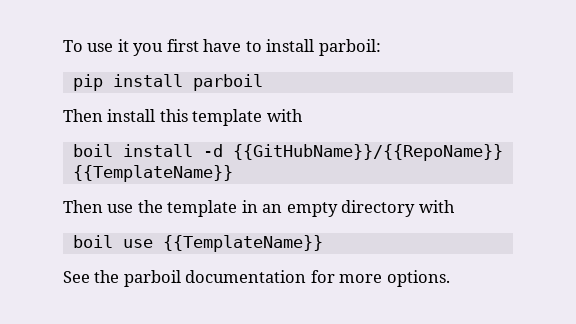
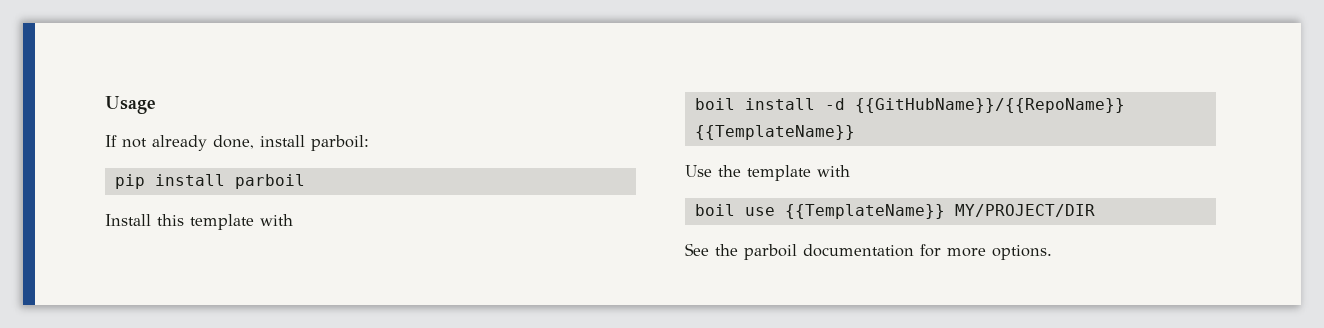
- To use it you first have to install parboil:
+ Usage
+ If not already done, install parboil:
- Then install this template with
+ Install this template with
- Then use the template in an empty directory with
+ Use the template with
- boil use {{TemplateName}}
+ boil use {{TemplateName}} MY/PROJECT/DIR

